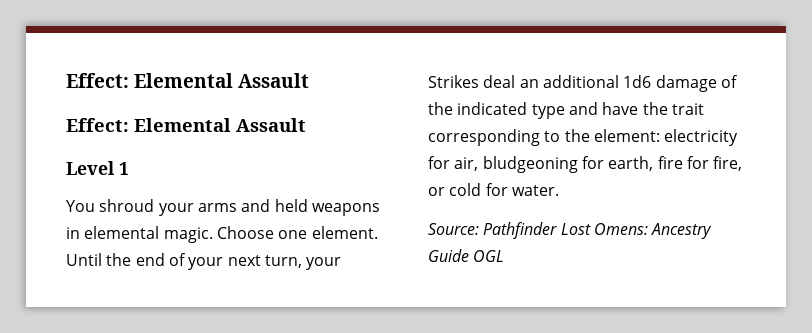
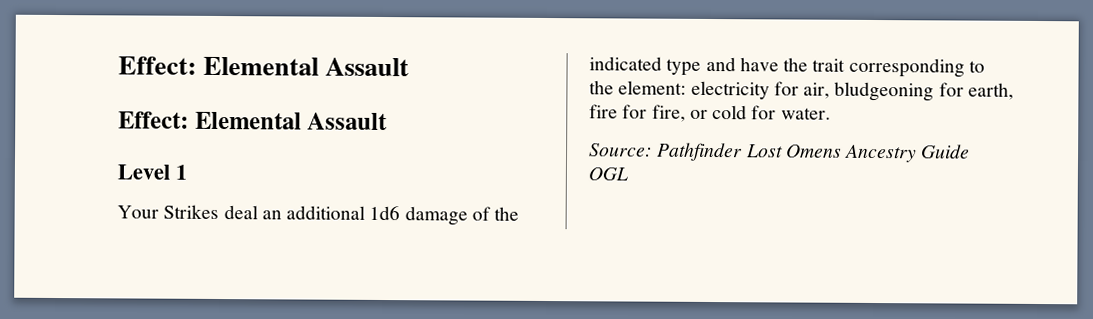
- You shroud your arms and held weapons in elemental magic. Choose one element. Until the end of your next turn, your Strikes deal an additional 1d6 damage of the indicated type and have the trait corresponding to the element: electricity for air, bludgeoning for earth, fire for fire, or cold for water.
+ Your Strikes deal an additional 1d6 damage of the indicated type and have the trait corresponding to the element: electricity for air, bludgeoning for earth, fire for fire, or cold for water.
- Source: Pathfinder Lost Omens: Ancestry Guide OGL
+ Source: Pathfinder Lost Omens Ancestry Guide OGL

